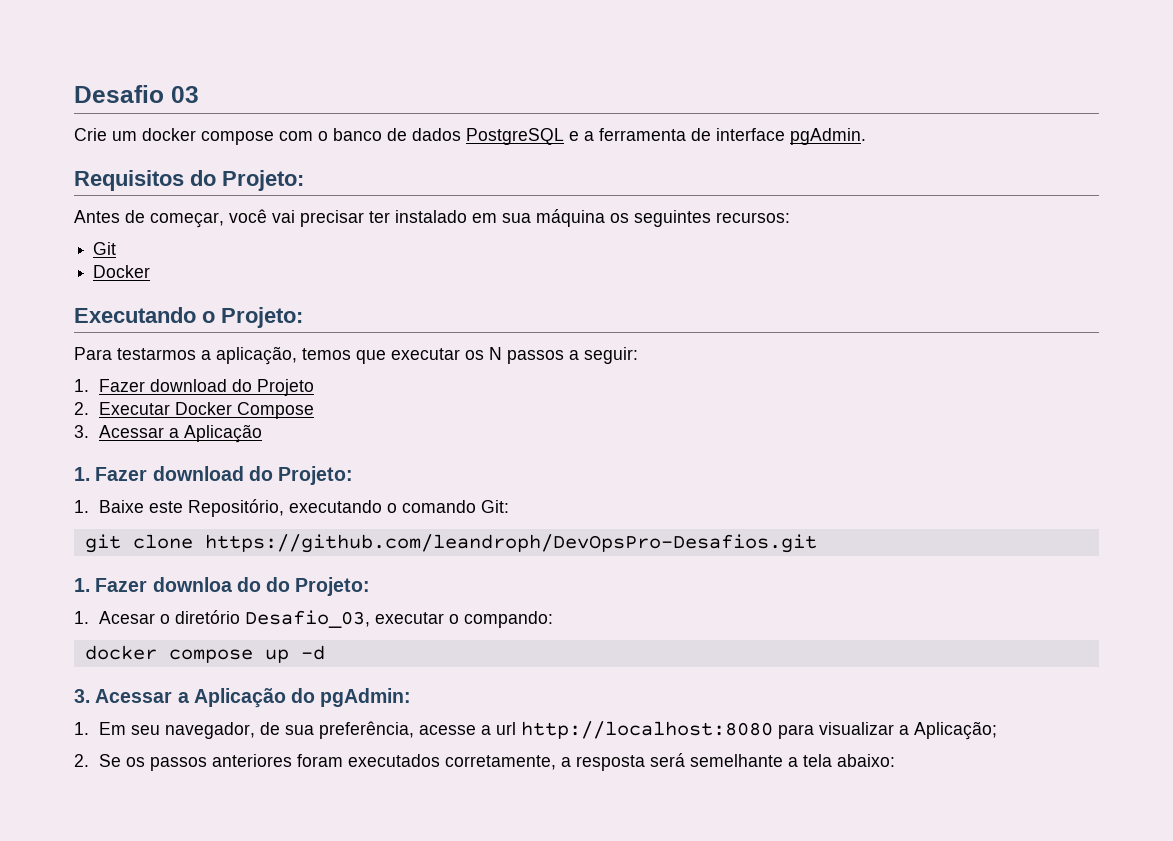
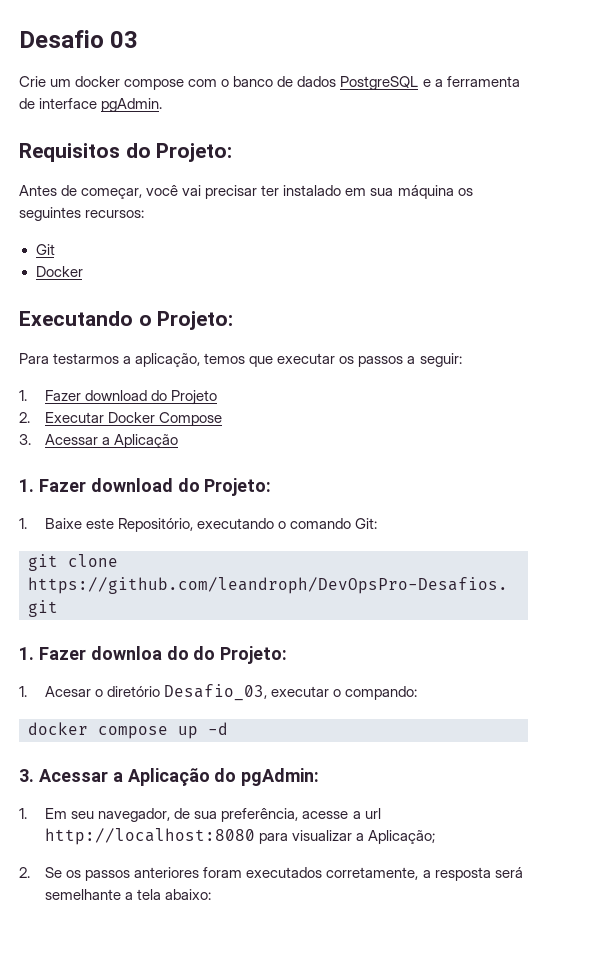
- Para testarmos a aplicação, temos que executar os N passos a seguir:
+ Para testarmos a aplicação, temos que executar os passos a seguir:

